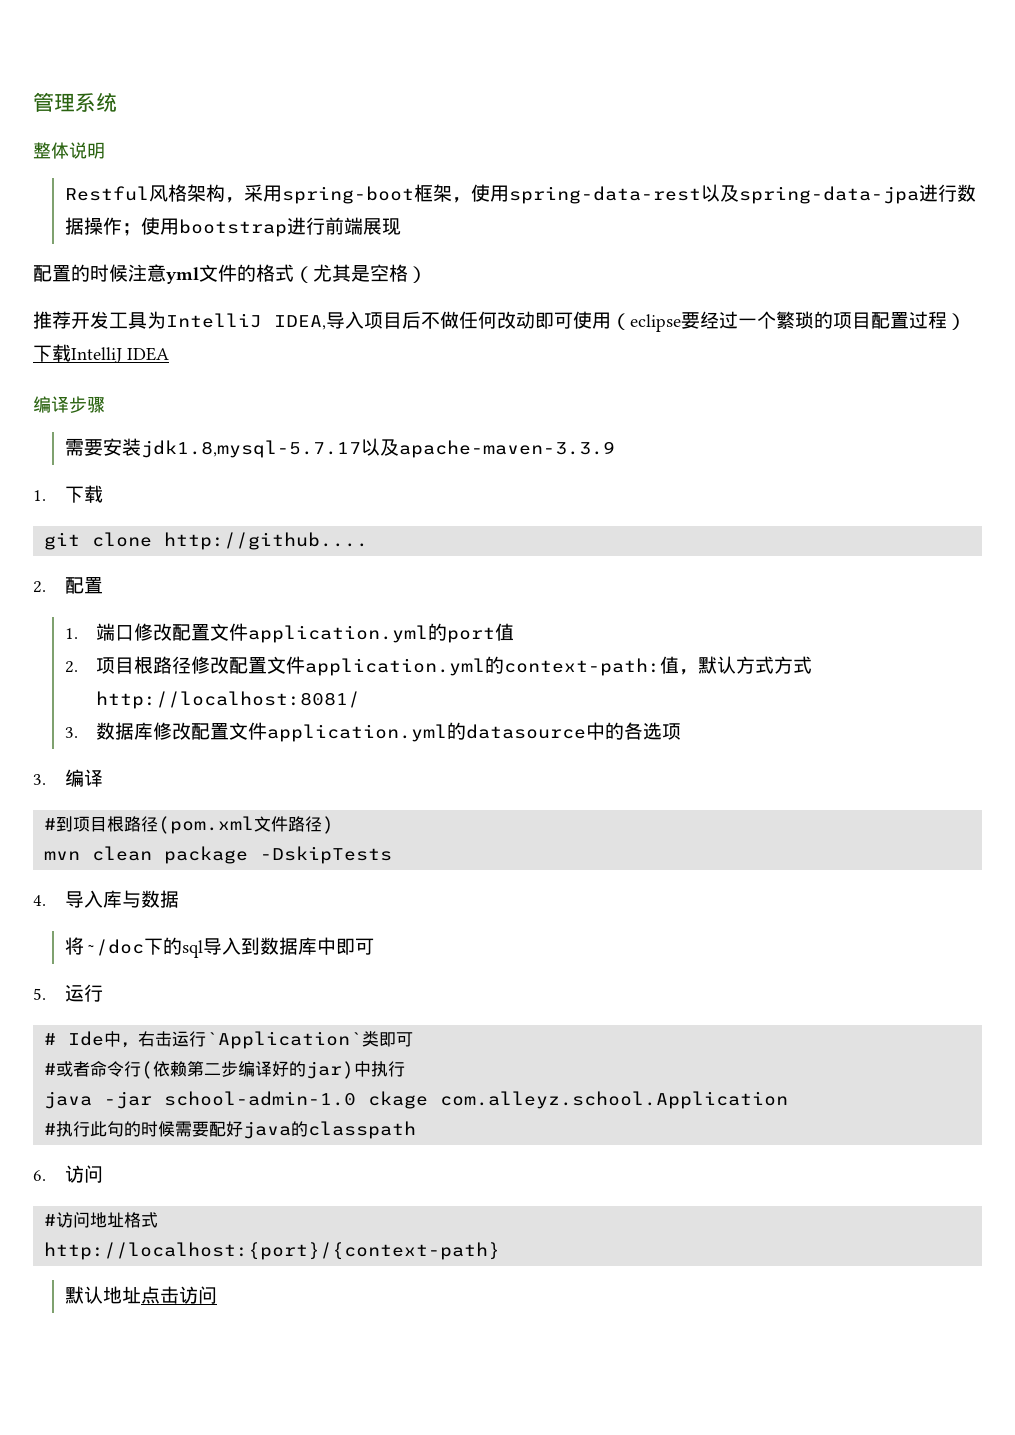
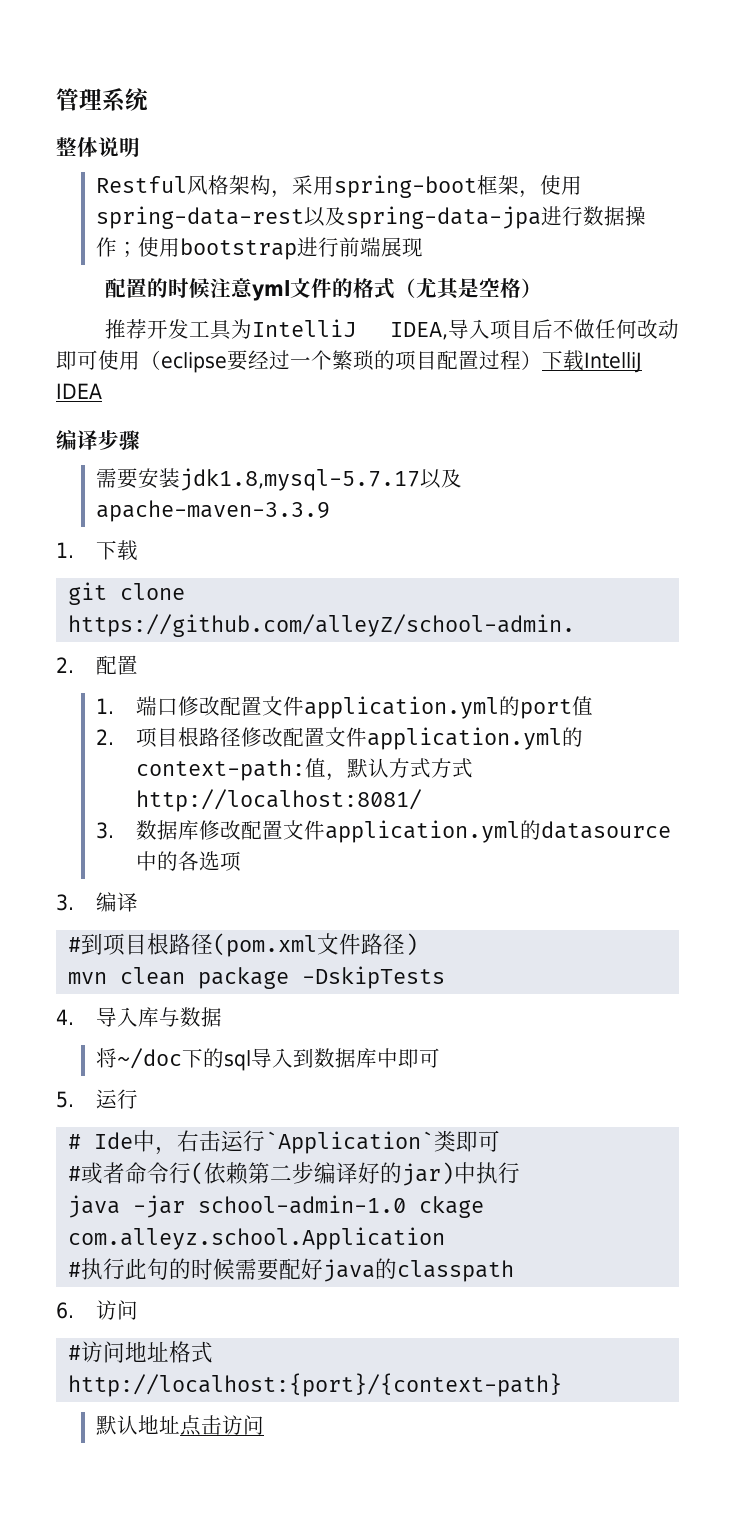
- git clone http://github....
+ git clone https://github.com/alleyZ/school-admin.

